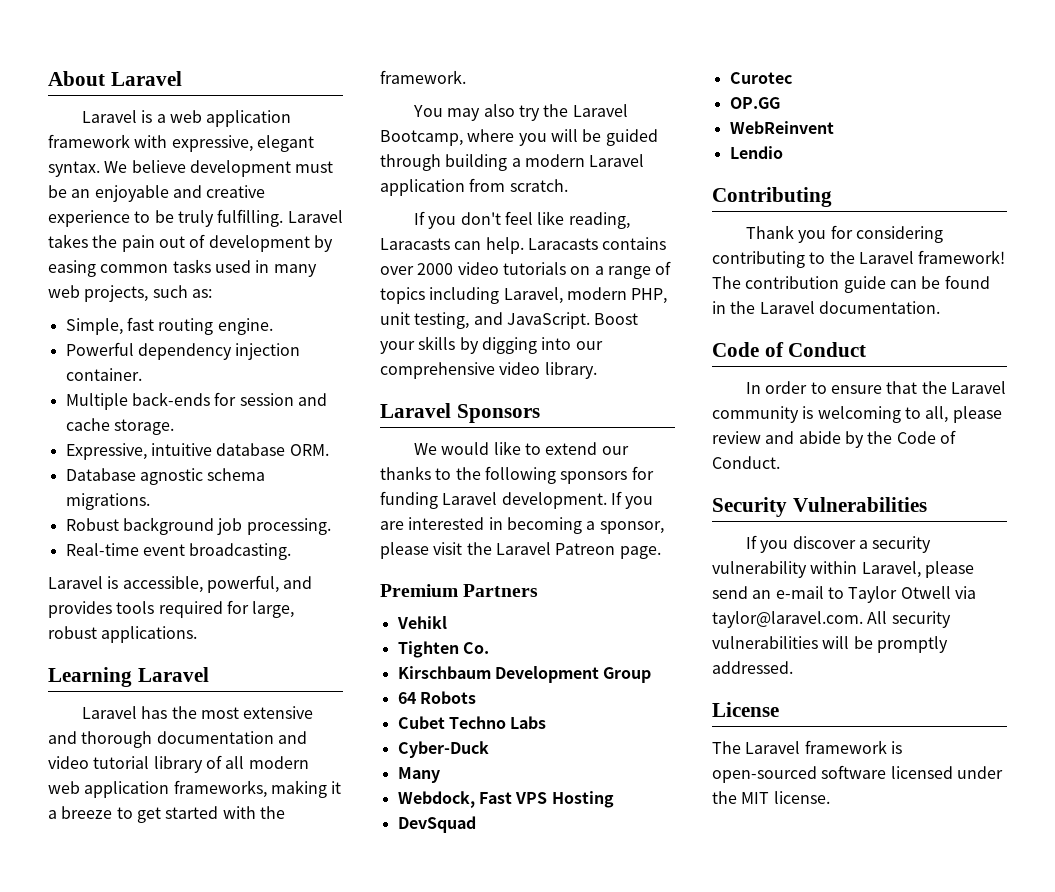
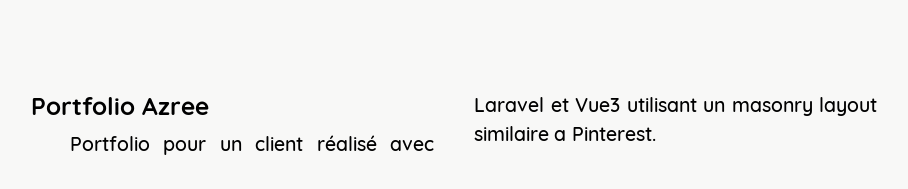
- About Laravel
- Laravel is a web application framework with expressive, elegant syntax. We believe development must be an enjoyable and creative experience to be truly fulfilling. Laravel takes the pain out of development by easing common tasks used in many web projects, such as:
- Simple, fast routing engine.
- Powerful dependency injection container.
- Multiple back-ends for session and cache storage.
- Expressive, intuitive database ORM.
- Database agnostic schema migrations.
- Robust background job processing.
- Real-time event broadcasting.
- Laravel is accessible, powerful, and provides tools required for large, robust applications.
- Learning Laravel
- Laravel has the most extensive and thorough documentation and video tutorial library of all modern web application frameworks, making it a breeze to get started with the framework.
- You may also try the Laravel Bootcamp, where you will be guided through building a modern Laravel application from scratch.
- If you don't feel like reading, Laracasts can help. Laracasts contains over 2000 video tutorials on a range of topics including Laravel, modern PHP, unit testing, and JavaScript. Boost your skills by digging into our comprehensive video library.
- Laravel Sponsors
- We would like to extend our thanks to the following sponsors for funding Laravel development. If you are interested in becoming a sponsor, please visit the Laravel Patreon page.
- Premium Partners
- Vehikl
- Tighten Co.
- Kirschbaum Development Group
- 64 Robots
- Cubet Techno Labs
- Cyber-Duck
- Many
- Webdock, Fast VPS Hosting
- DevSquad
- Curotec
- OP.GG
- WebReinvent
- Lendio
- Contributing
- Thank you for considering contributing to the Laravel framework! The contribution guide can be found in the Laravel documentation.
- Code of Conduct
- In order to ensure that the Laravel community is welcoming to all, please review and abide by the Code of Conduct.
- Security Vulnerabilities
- If you discover a security vulnerability within Laravel, please send an e-mail to Taylor Otwell via taylor@laravel.com. All security vulnerabilities will be promptly addressed.
- License
- The Laravel framework is open-sourced software licensed under the MIT license.
+ Portfolio Azree
+ Portfolio pour un client réalisé avec Laravel et Vue3 utilisant un masonry layout similaire a Pinterest.

